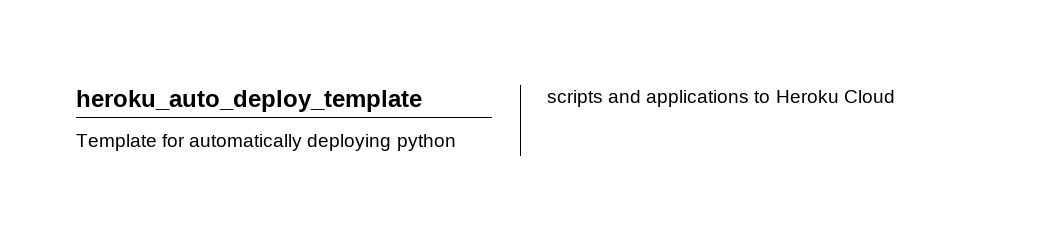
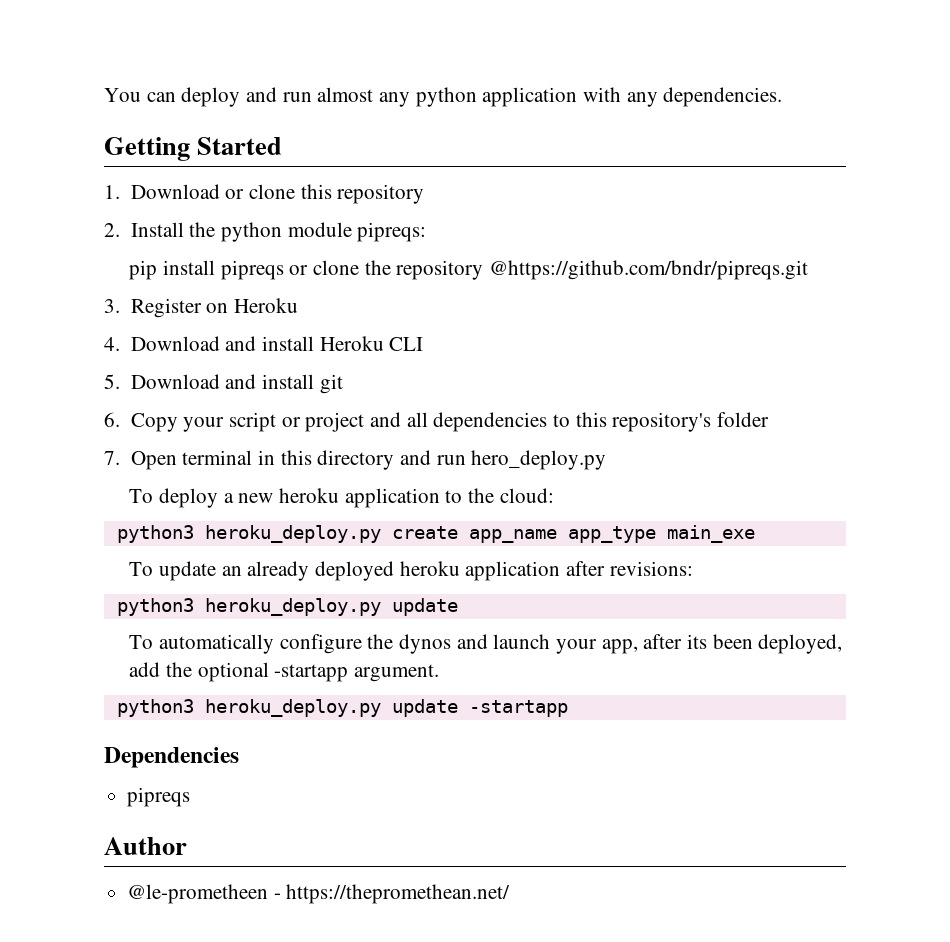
- heroku_auto_deploy_template
- Template for automatically deploying python scripts and applications to Heroku Cloud
+ You can deploy and run almost any python application with any dependencies.
+ Getting Started
+ 1. Download or clone this repository
+ 2. Install the python module pipreqs:
+ pip install pipreqs or clone the repository @https://github.com/bndr/pipreqs.git
+ 3. Register on Heroku
+ 4. Download and install Heroku CLI
+ 5. Download and install git
+ 6. Copy your script or project and all dependencies to this repository's folder
+ 7. Open terminal in this directory and run hero_deploy.py
+ To deploy a new heroku application to the cloud:
+ python3 heroku_deploy.py create app_name app_type main_exe
+ To update an already deployed heroku application after revisions:
+ python3 heroku_deploy.py update
+ To automatically configure the dynos and launch your app, after its been deployed, add the optional -startapp argument.
+ python3 heroku_deploy.py update -startapp
+ Dependencies
+ pipreqs
+ Author
+ @le-prometheen - https://thepromethean.net/

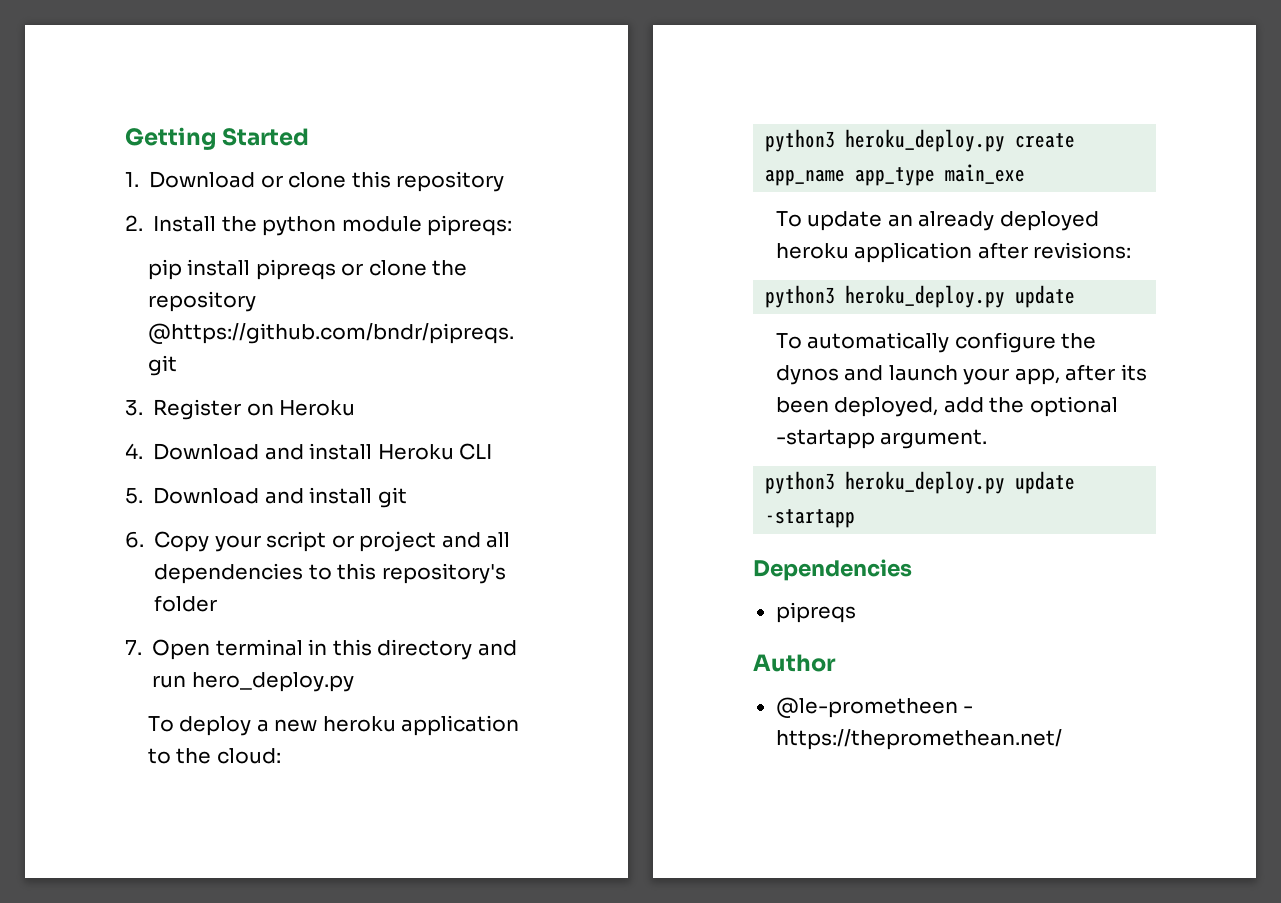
- You can deploy and run almost any python application with any dependencies.

